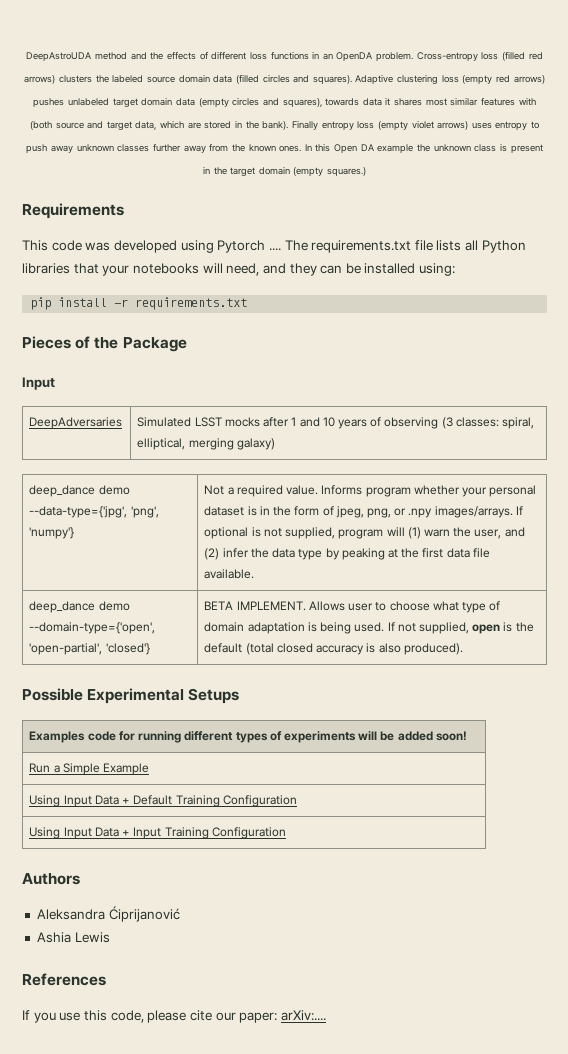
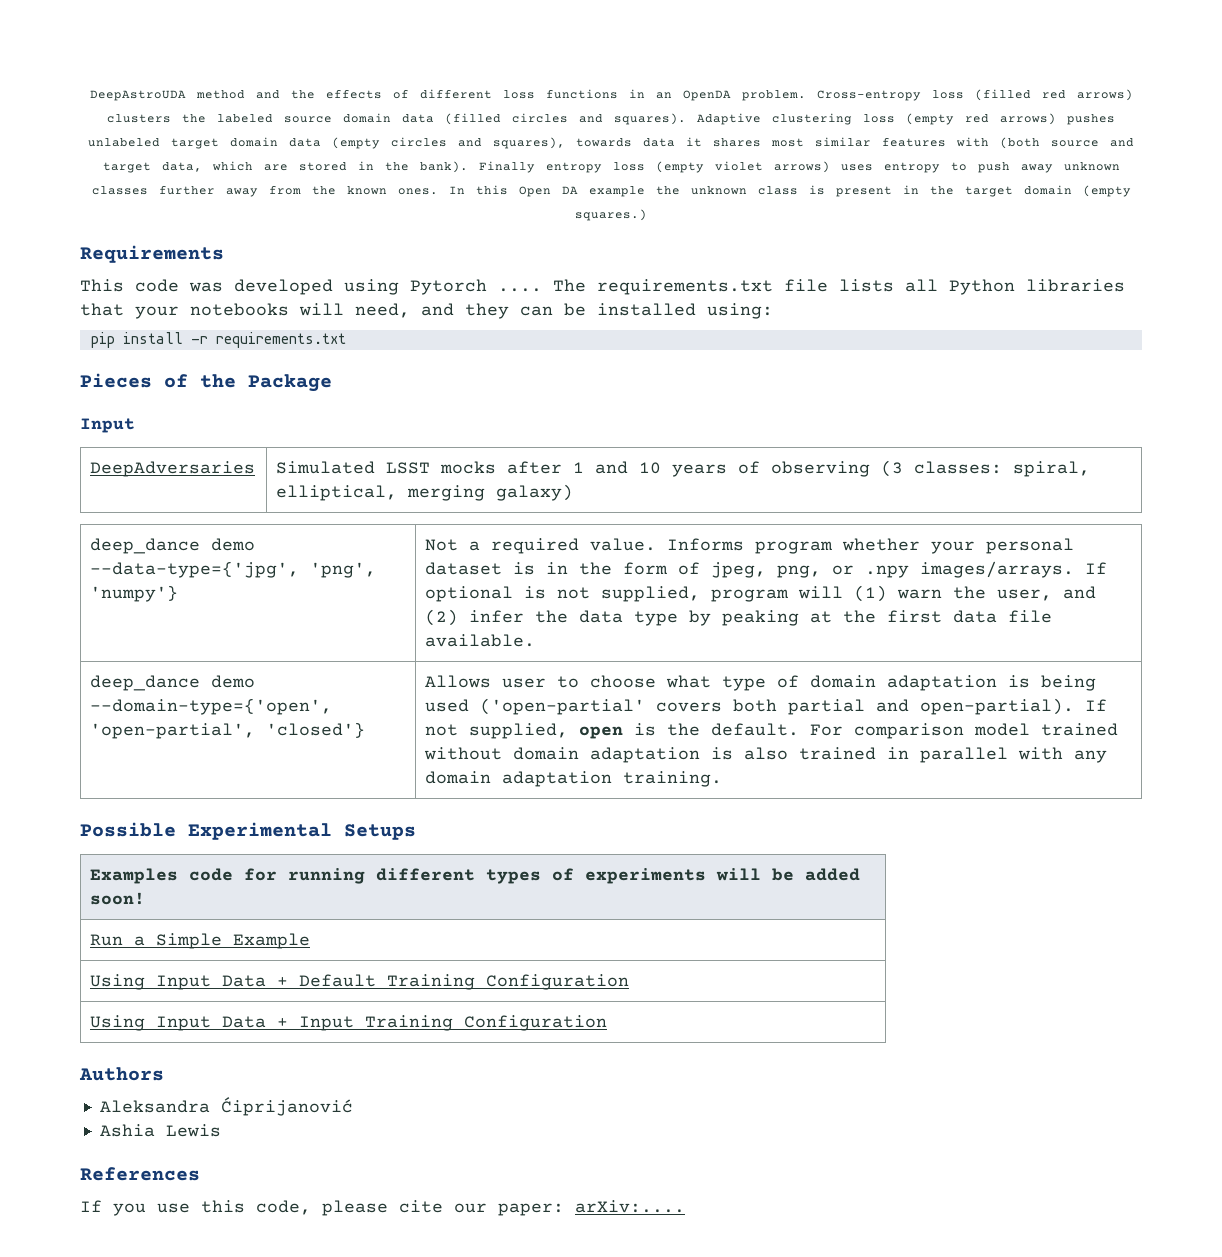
- BETA IMPLEMENT. Allows user to choose what type of domain adaptation is being used.
+ Allows user to choose what type of domain adaptation is being used ('open-partial' covers both partial and open-partial).
- If not supplied, open is the default (total closed accuracy is also produced).
+ If not supplied, open is the default. For comparison model trained without domain adaptation is also trained in parallel with any domain adaptation training.

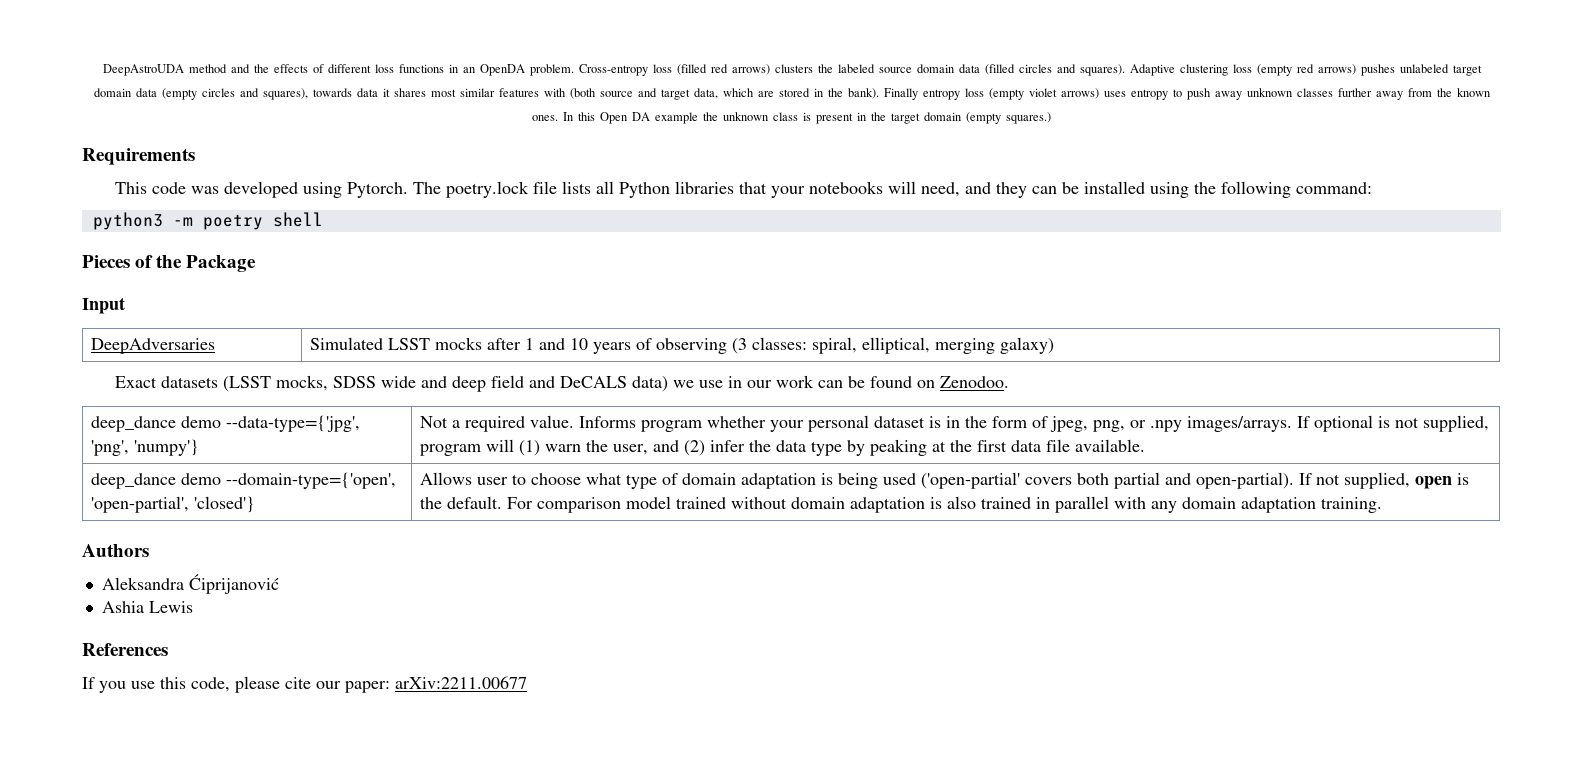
- This code was developed using Pytorch .... The requirements.txt file lists all Python libraries that your notebooks will need, and they can be installed using:
- pip install -r requirements.txt
+ This code was developed using Pytorch. The poetry.lock file lists all Python libraries that your notebooks will need, and they can be installed using the following command:
+ python3 -m poetry shell
+ Exact datasets (LSST mocks, SDSS wide and deep field and DeCALS data) we use in our work can be found on Zenodoo.
- Possible Experimental Setups
- Examples code for running different types of experiments will be added soon!
- Run a Simple Example
- Using Input Data + Default Training Configuration
- Using Input Data + Input Training Configuration
- If you use this code, please cite our paper: arXiv:....
+ If you use this code, please cite our paper: arXiv:2211.00677

